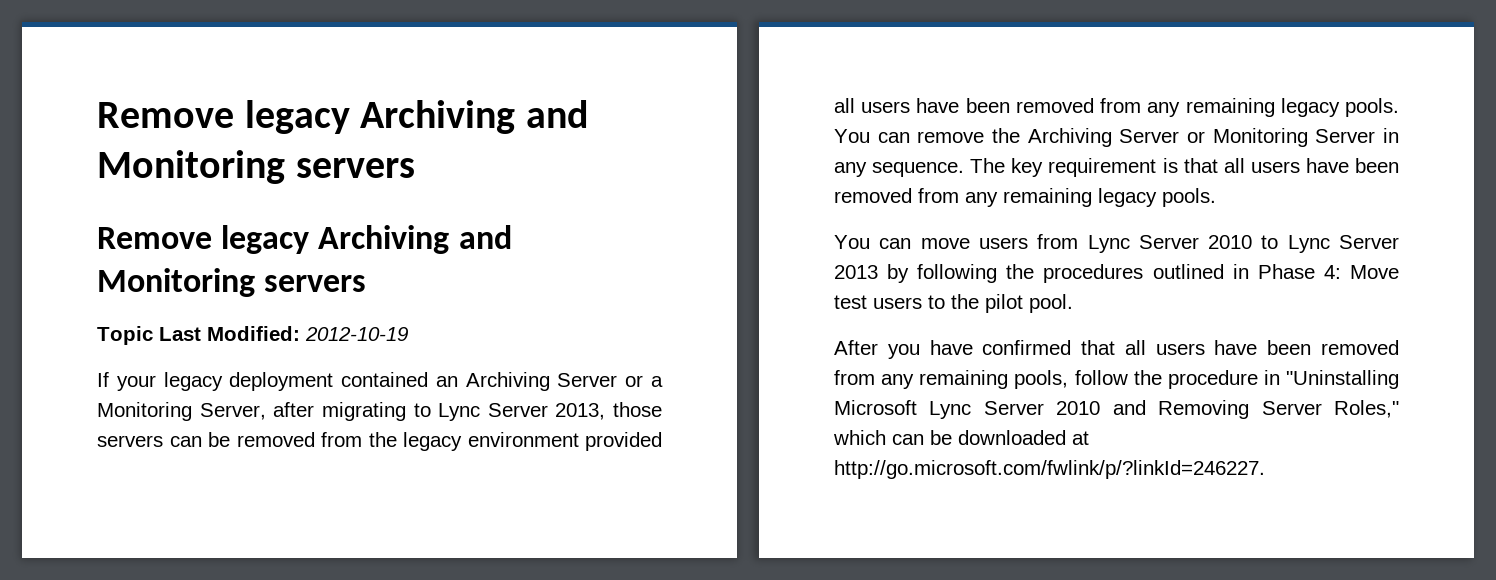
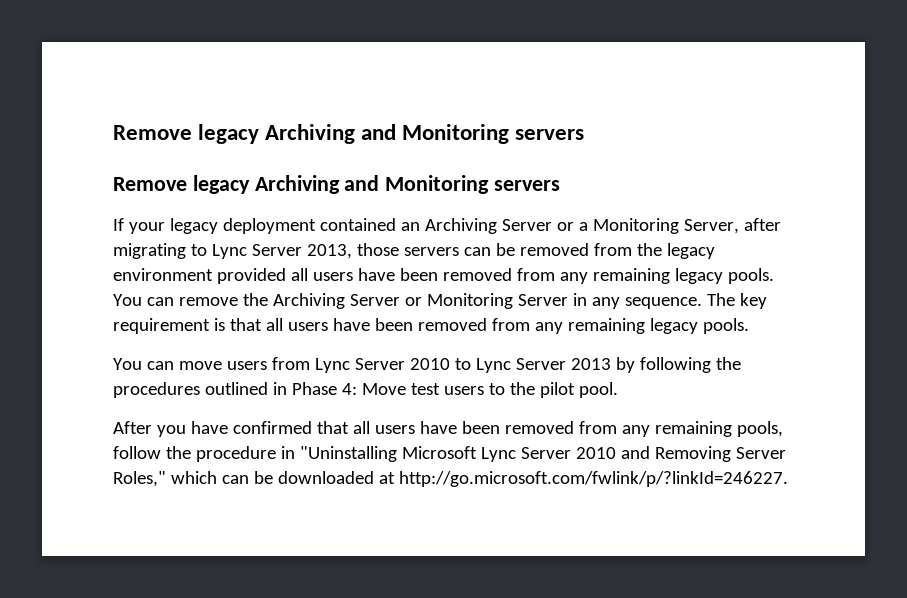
- Topic Last Modified: 2012-10-19

